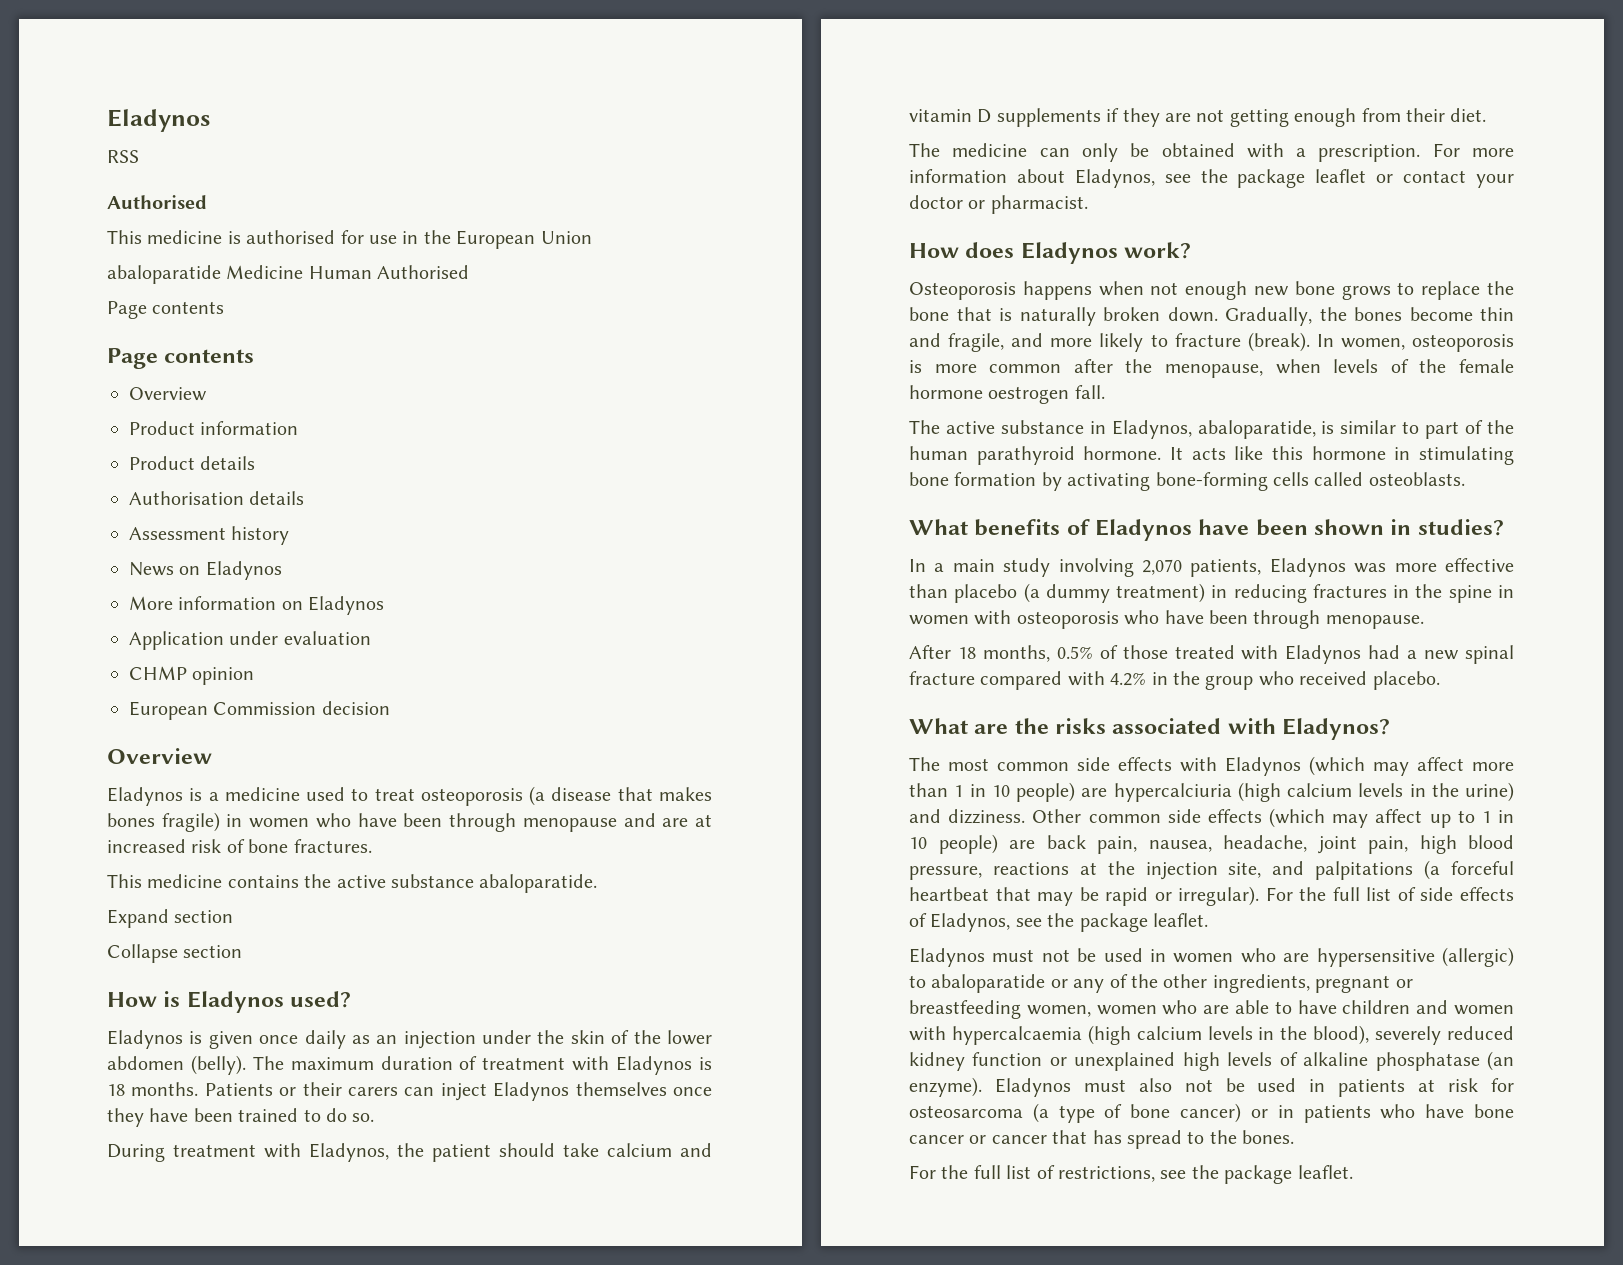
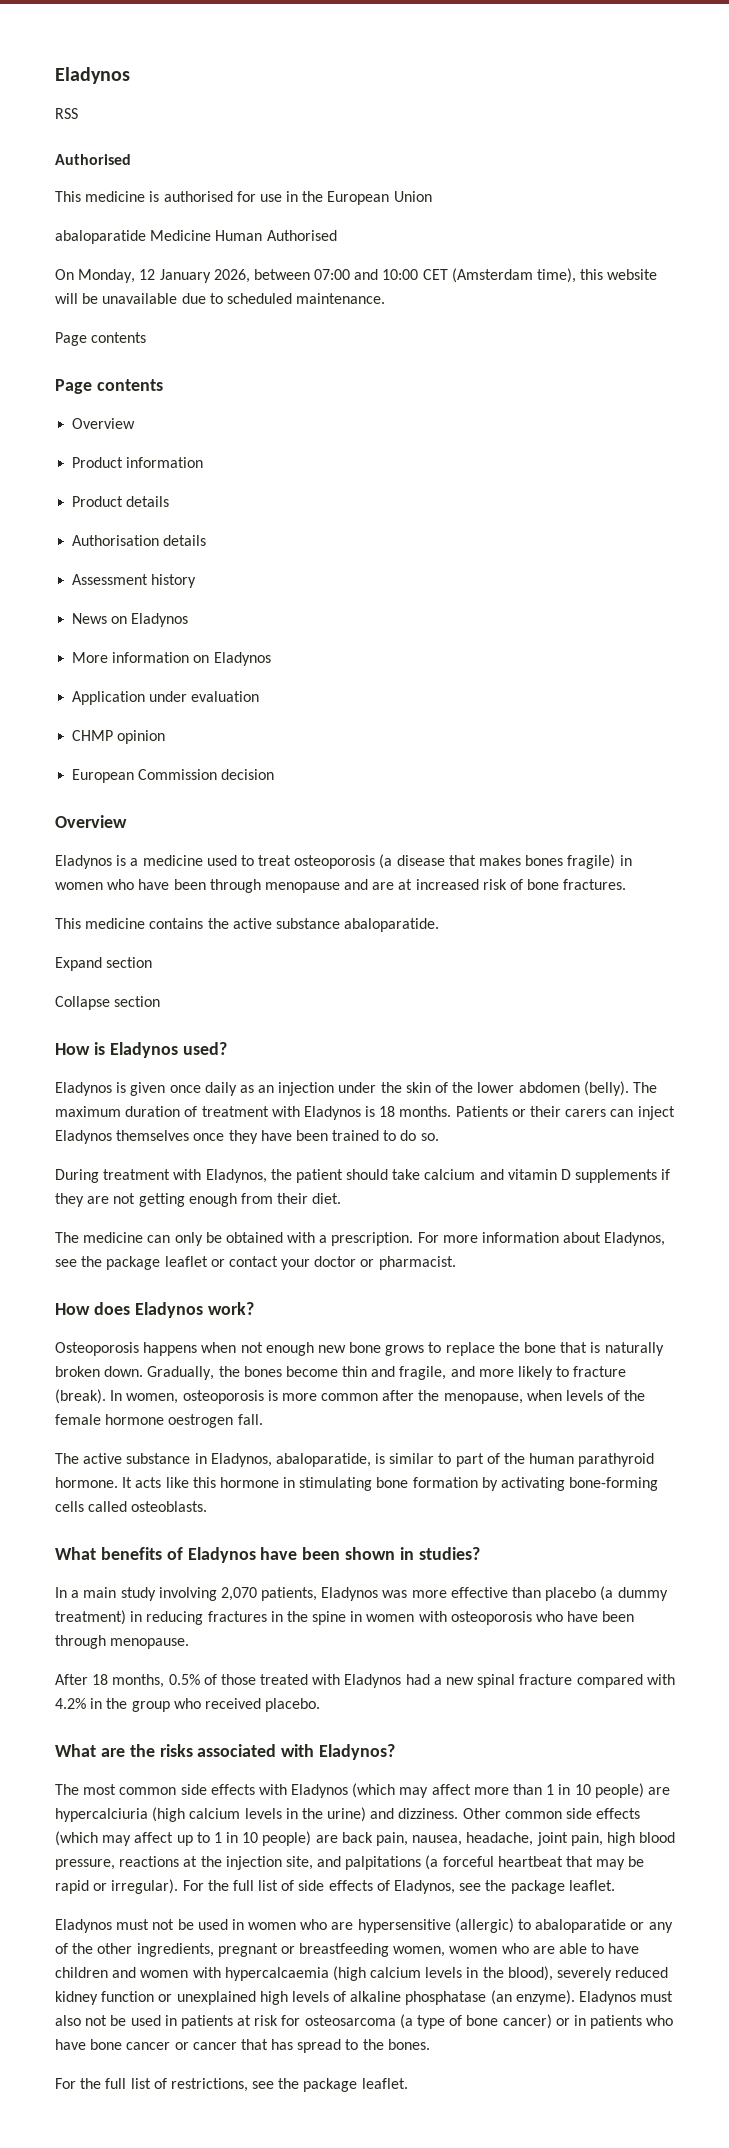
+ On Monday, 12 January 2026, between 07:00 and 10:00 CET (Amsterdam time), this website will be unavailable due to scheduled maintenance.

